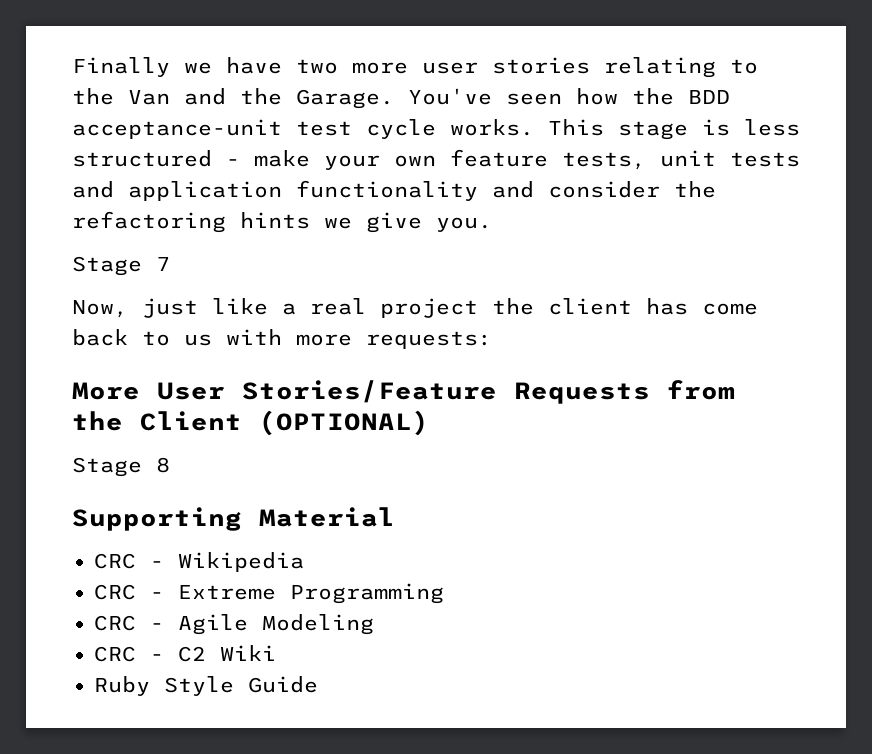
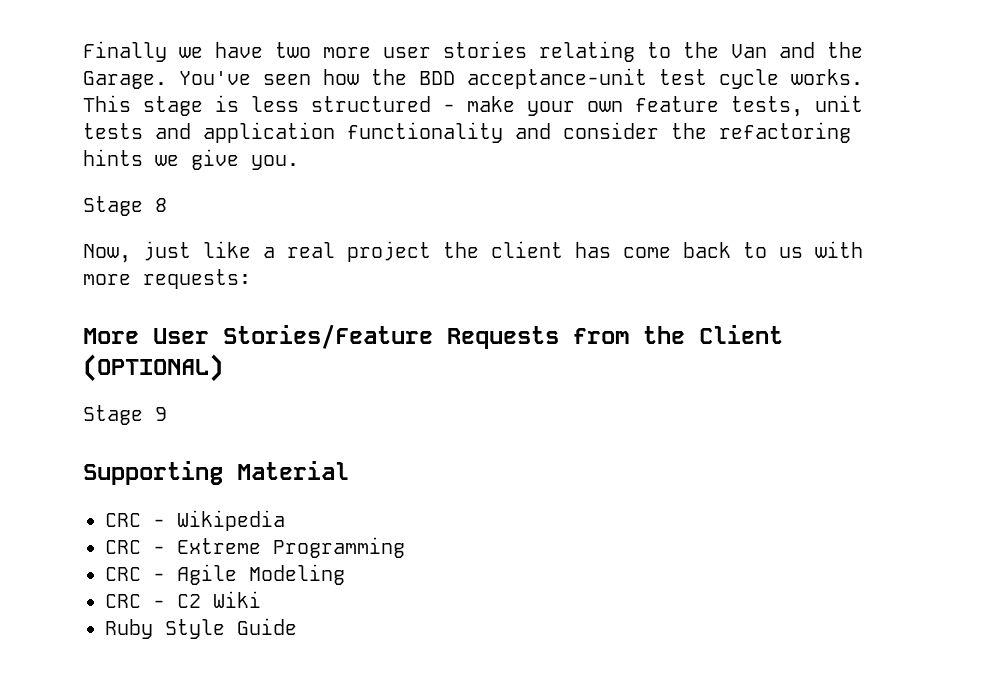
- Stage 7
+ Stage 8
- Stage 8
+ Stage 9

